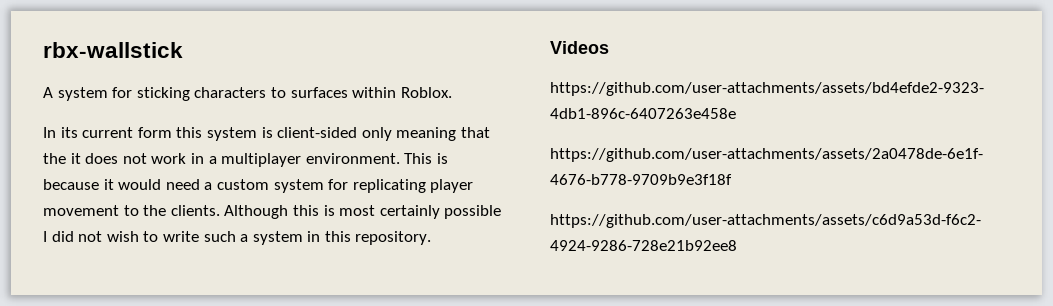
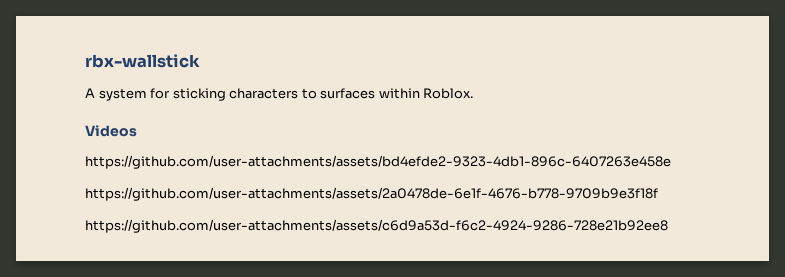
- In its current form this system is client-sided only meaning that the it does not work in a multiplayer environment. This is because it would need a custom system for replicating player movement to the clients. Although this is most certainly possible I did not wish to write such a system in this repository.

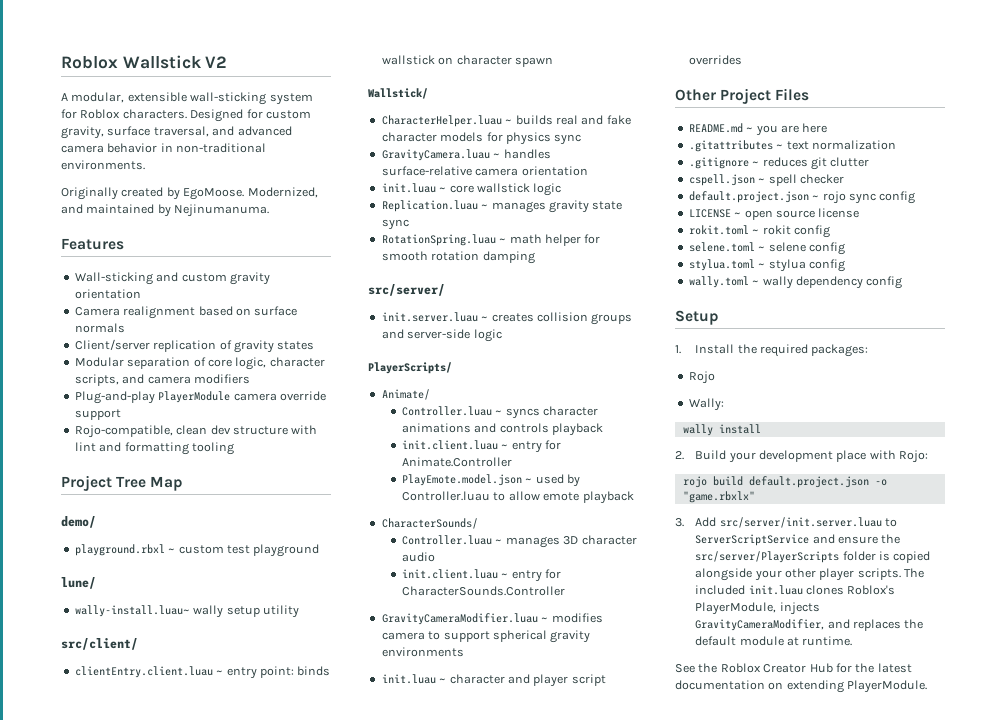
- rbx-wallstick
- A system for sticking characters to surfaces within Roblox.
- Videos
- https://github.com/user-attachments/assets/bd4efde2-9323-4db1-896c-6407263e458e
- https://github.com/user-attachments/assets/2a0478de-6e1f-4676-b778-9709b9e3f18f
- https://github.com/user-attachments/assets/c6d9a53d-f6c2-4924-9286-728e21b92ee8
+ Roblox Wallstick V2
+ A modular, extensible wall-sticking system for Roblox characters. Designed for custom gravity, surface traversal, and advanced camera behavior in non-traditional environments.
+ Originally created by EgoMoose. Modernized, and maintained by Nejinumanuma.
+ Features
+ Wall-sticking and custom gravity orientation
+ Camera realignment based on surface normals
+ Client/server replication of gravity states
+ Modular separation of core logic, character scripts, and camera modifiers
+ Plug-and-play PlayerModule camera override support
+ Rojo-compatible, clean dev structure with lint and formatting tooling
+ Project Tree Map
+ demo/
+ playground.rbxl ~ custom test playground
+ lune/
+ wally-install.luau~ wally setup utility
+ src/client/
+ clientEntry.client.luau ~ entry point: binds wallstick on character spawn
+ Wallstick/
+ CharacterHelper.luau ~ builds real and fake character models for physics sync
+ GravityCamera.luau ~ handles surface-relative camera orientation
+ init.luau ~ core wallstick logic
+ Replication.luau ~ manages gravity state sync
+ RotationSpring.luau ~ math helper for smooth rotation damping
+ src/server/
+ init.server.luau ~ creates collision groups and server-side logic
+ PlayerScripts/
+ Animate/
+ Controller.luau ~ syncs character animations and controls playback
+ init.client.luau ~ entry for Animate.Controller
+ PlayEmote.model.json ~ used by Controller.luau to allow emote playback
+ CharacterSounds/
+ Controller.luau ~ manages 3D character audio
+ init.client.luau ~ entry for CharacterSounds.Controller
+ GravityCameraModifier.luau ~ modifies camera to support spherical gravity environments
+ init.luau ~ character and player script overrides
+ Other Project Files
+ README.md ~ you are here
+ .gitattributes ~ text normalization
+ .gitignore ~ reduces git clutter
+ cspell.json ~ spell checker
+ default.project.json ~ rojo sync config
+ LICENSE ~ open source license
+ rokit.toml ~ rokit config
+ selene.toml ~ selene config
+ stylua.toml ~ stylua config
+ wally.toml ~ wally dependency config
+ Setup
+ 1. Install the required packages:
+ Rojo
+ Wally:
+ wally install
+ 2. Build your development place with Rojo:
+ rojo build default.project.json -o "game.rbxlx"
+ 3. Add src/server/init.server.luau to ServerScriptService and ensure the src/server/PlayerScripts folder is copied alongside your other player scripts. The included init.luau clones Roblox's PlayerModule, injects GravityCameraModifier, and replaces the default module at runtime.
+ See the Roblox Creator Hub for the latest documentation on extending PlayerModule.

